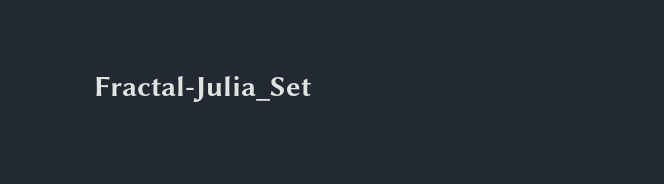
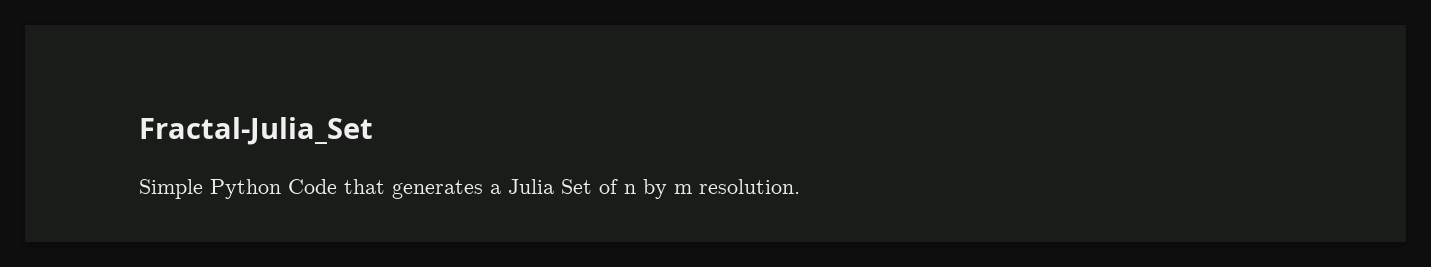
+ Simple Python Code that generates a Julia Set of n by m resolution.

